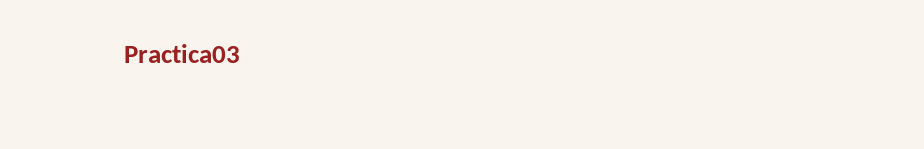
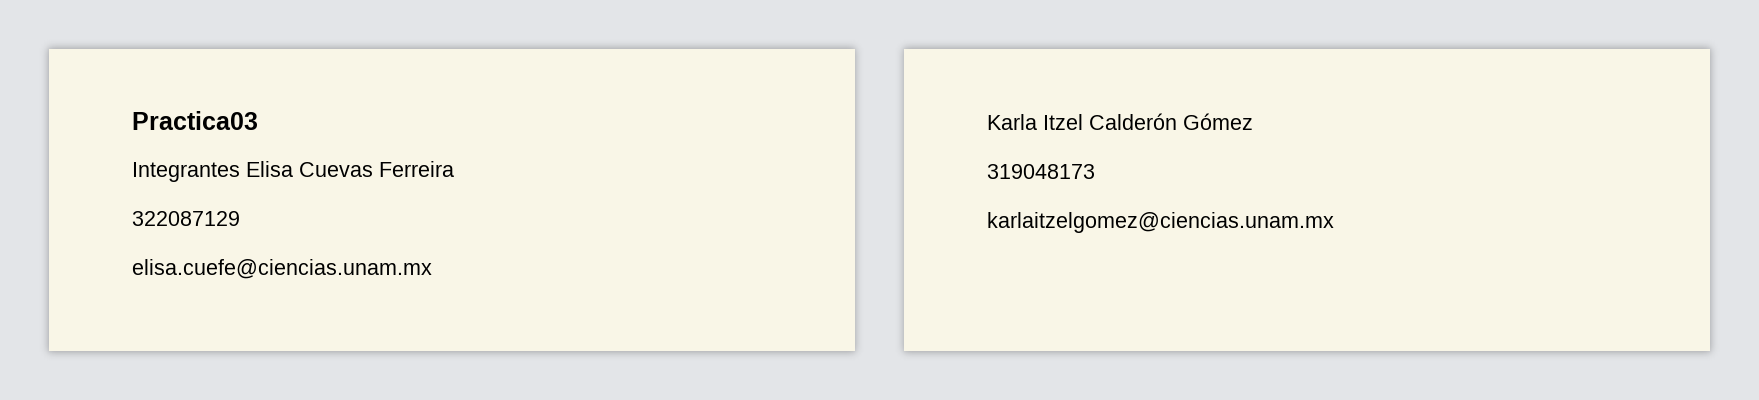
+ Integrantes Elisa Cuevas Ferreira
+ 322087129
+ elisa.cuefe@ciencias.unam.mx
+ Karla Itzel Calderón Gómez
+ 319048173
+ karlaitzelgomez@ciencias.unam.mx

